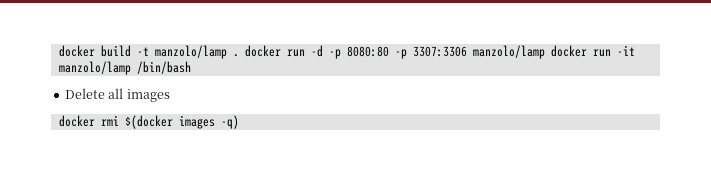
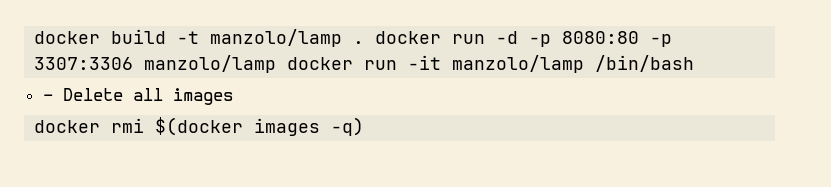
- Delete all images
+ - Delete all images

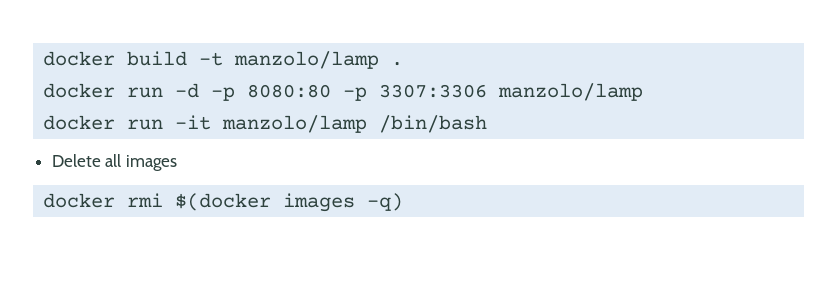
- docker build -t manzolo/lamp . docker run -d -p 8080:80 -p 3307:3306 manzolo/lamp docker run -it manzolo/lamp /bin/bash
+ docker build -t manzolo/lamp .
+ docker run -d -p 8080:80 -p 3307:3306 manzolo/lamp
+ docker run -it manzolo/lamp /bin/bash
- - Delete all images
+ Delete all images

